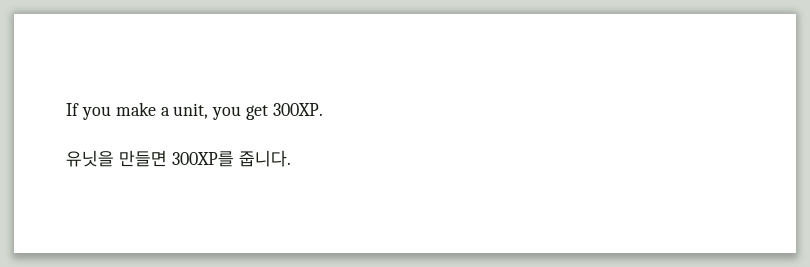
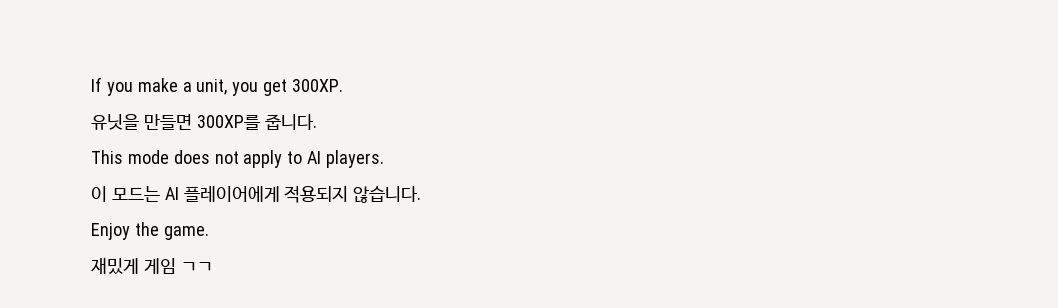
+ This mode does not apply to AI players.
+ 이 모드는 AI 플레이어에게 적용되지 않습니다.
+ Enjoy the game.
+ 재밌게 게임 ㄱㄱ

